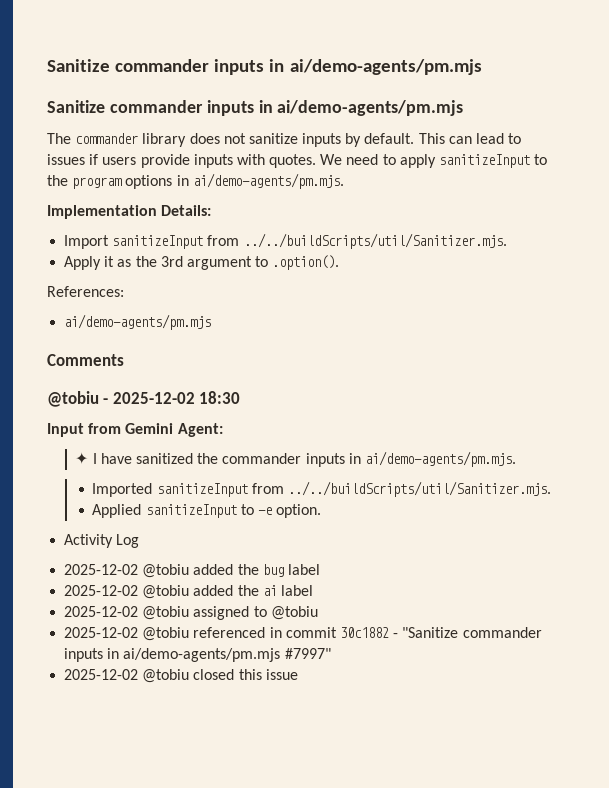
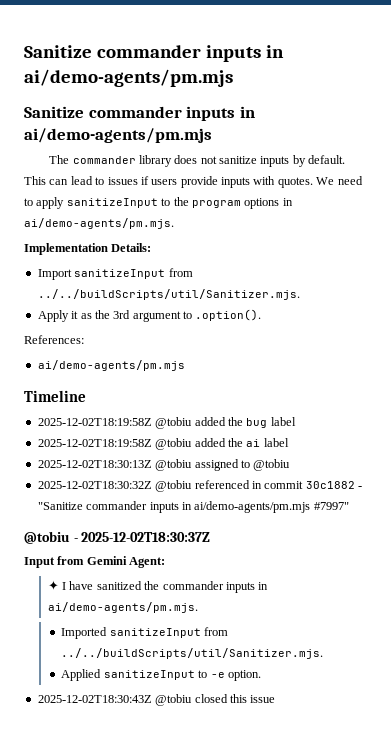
- Comments
+ Timeline
+ 2025-12-02T18:19:58Z @tobiu added the bug label
+ 2025-12-02T18:19:58Z @tobiu added the ai label
+ 2025-12-02T18:30:13Z @tobiu assigned to @tobiu
+ 2025-12-02T18:30:32Z @tobiu referenced in commit 30c1882 - "Sanitize commander inputs in ai/demo-agents/pm.mjs #7997"
- @tobiu - 2025-12-02 18:30
+ @tobiu - 2025-12-02T18:30:37Z
- Activity Log
- 2025-12-02 @tobiu added the bug label
- 2025-12-02 @tobiu added the ai label
- 2025-12-02 @tobiu assigned to @tobiu
- 2025-12-02 @tobiu referenced in commit 30c1882 - "Sanitize commander inputs in ai/demo-agents/pm.mjs #7997"
- 2025-12-02 @tobiu closed this issue
+ 2025-12-02T18:30:43Z @tobiu closed this issue

